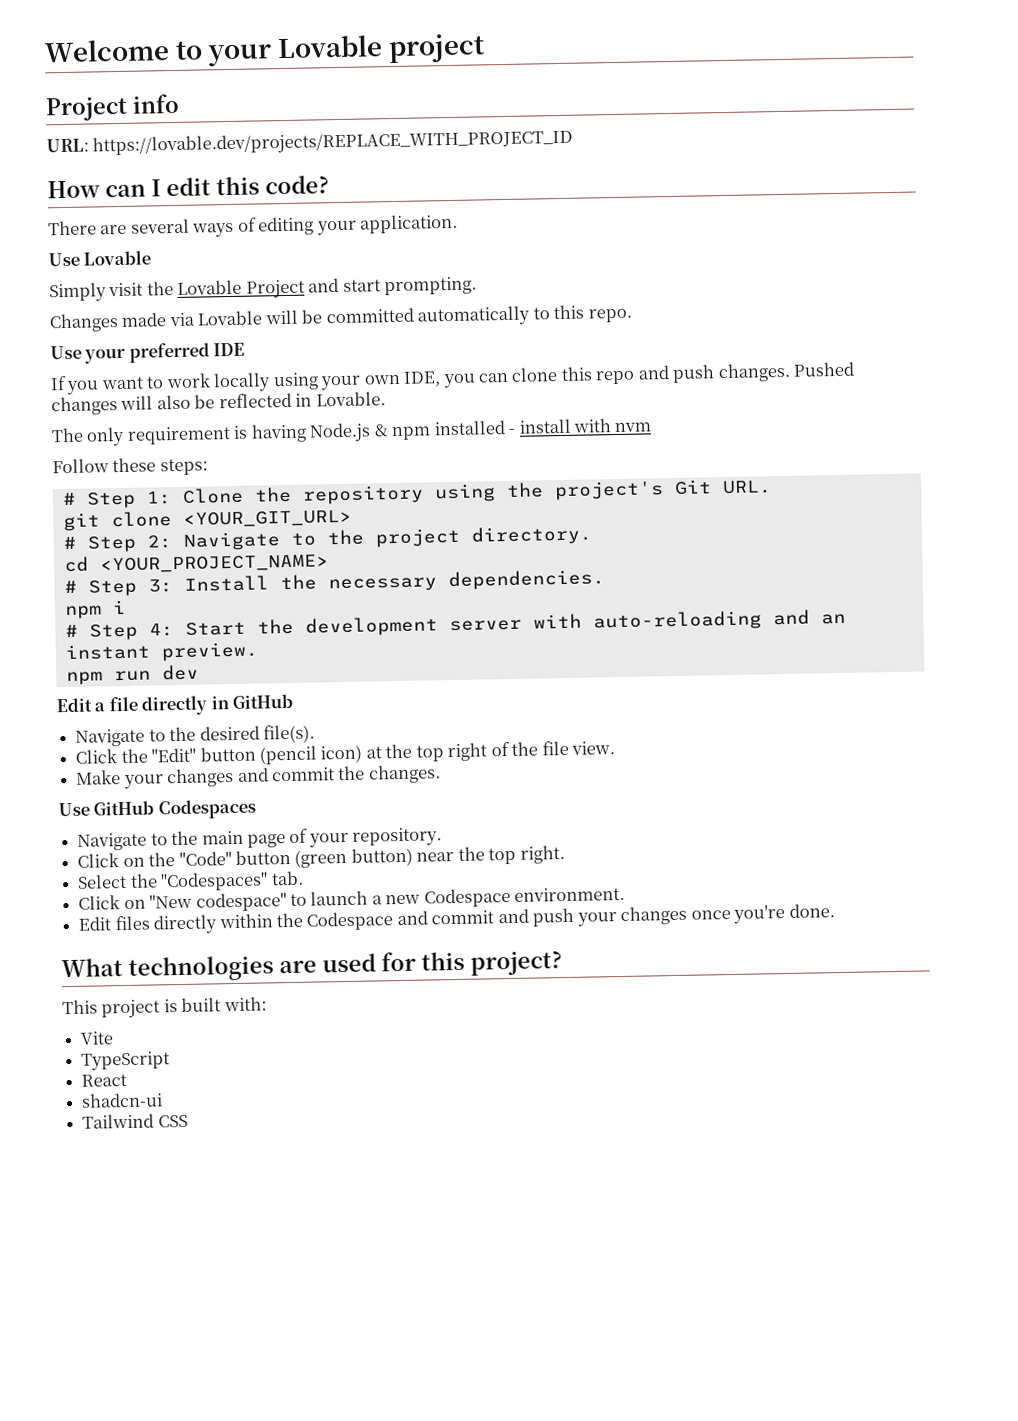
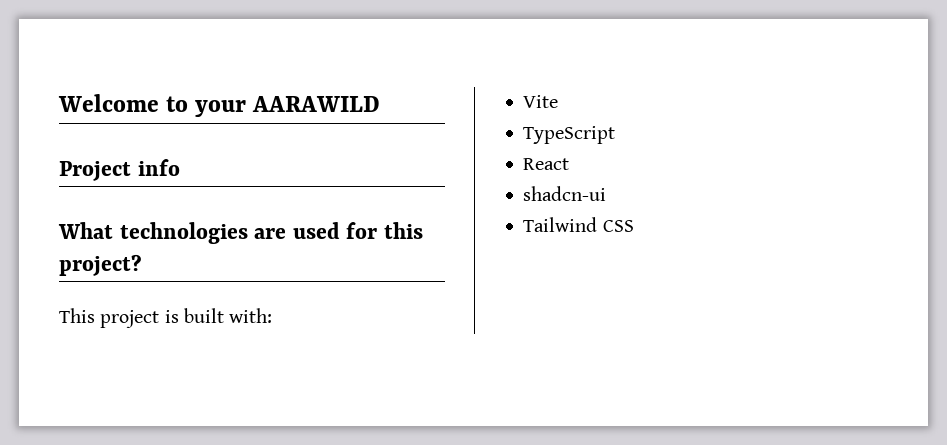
- Welcome to your Lovable project
+ Welcome to your AARAWILD
- URL: https://lovable.dev/projects/REPLACE_WITH_PROJECT_ID
- How can I edit this code?
- There are several ways of editing your application.
- Use Lovable
- Simply visit the Lovable Project and start prompting.
- Changes made via Lovable will be committed automatically to this repo.
- Use your preferred IDE
- If you want to work locally using your own IDE, you can clone this repo and push changes. Pushed changes will also be reflected in Lovable.
- The only requirement is having Node.js & npm installed - install with nvm
- Follow these steps:
- # Step 1: Clone the repository using the project's Git URL.
- git clone <YOUR_GIT_URL>
- # Step 2: Navigate to the project directory.
- cd <YOUR_PROJECT_NAME>
- # Step 3: Install the necessary dependencies.
- npm i
- # Step 4: Start the development server with auto-reloading and an instant preview.
- npm run dev
- Edit a file directly in GitHub
- Navigate to the desired file(s).
- Click the "Edit" button (pencil icon) at the top right of the file view.
- Make your changes and commit the changes.
- Use GitHub Codespaces
- Navigate to the main page of your repository.
- Click on the "Code" button (green button) near the top right.
- Select the "Codespaces" tab.
- Click on "New codespace" to launch a new Codespace environment.
- Edit files directly within the Codespace and commit and push your changes once you're done.

